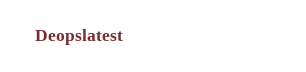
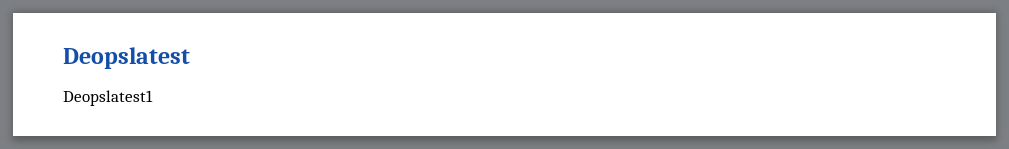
+ Deopslatest1

